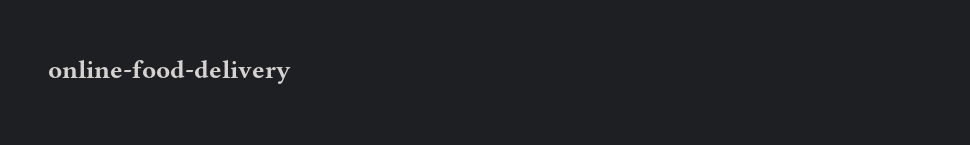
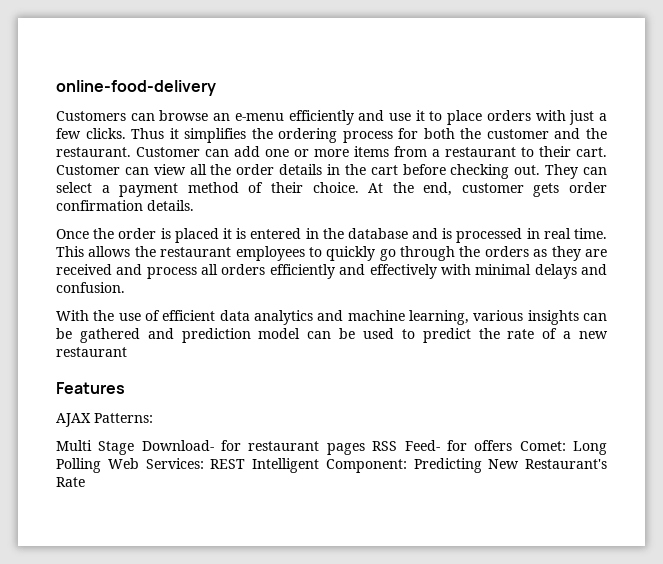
+ Customers can browse an e-menu efficiently and use it to place orders with just a few clicks. Thus it simplifies the ordering process for both the customer and the restaurant. Customer can add one or more items from a restaurant to their cart. Customer can view all the order details in the cart before checking out. They can select a payment method of their choice. At the end, customer gets order confirmation details.
+ Once the order is placed it is entered in the database and is processed in real time. This allows the restaurant employees to quickly go through the orders as they are received and process all orders efficiently and effectively with minimal delays and confusion.
+ With the use of efficient data analytics and machine learning, various insights can be gathered and prediction model can be used to predict the rate of a new restaurant
+ Features
+ AJAX Patterns:
+ Multi Stage Download- for restaurant pages RSS Feed- for offers Comet: Long Polling Web Services: REST Intelligent Component: Predicting New Restaurant's Rate

